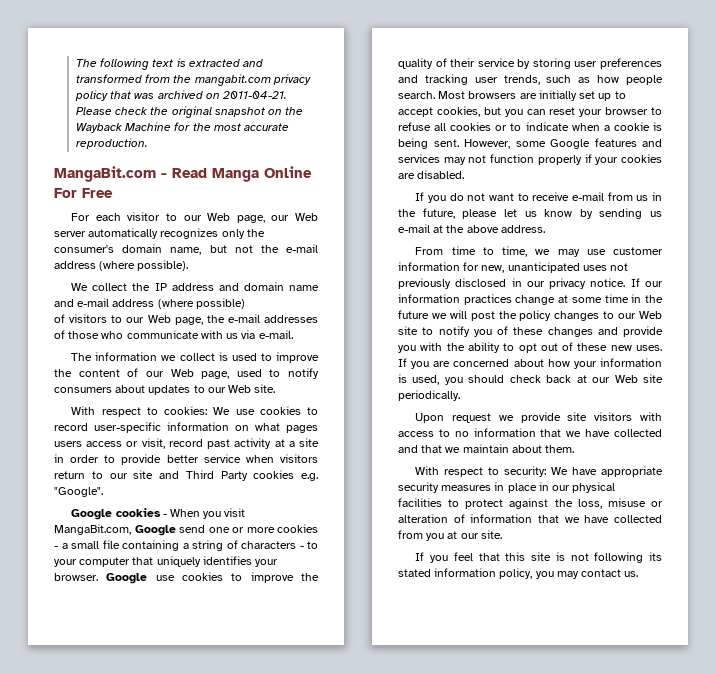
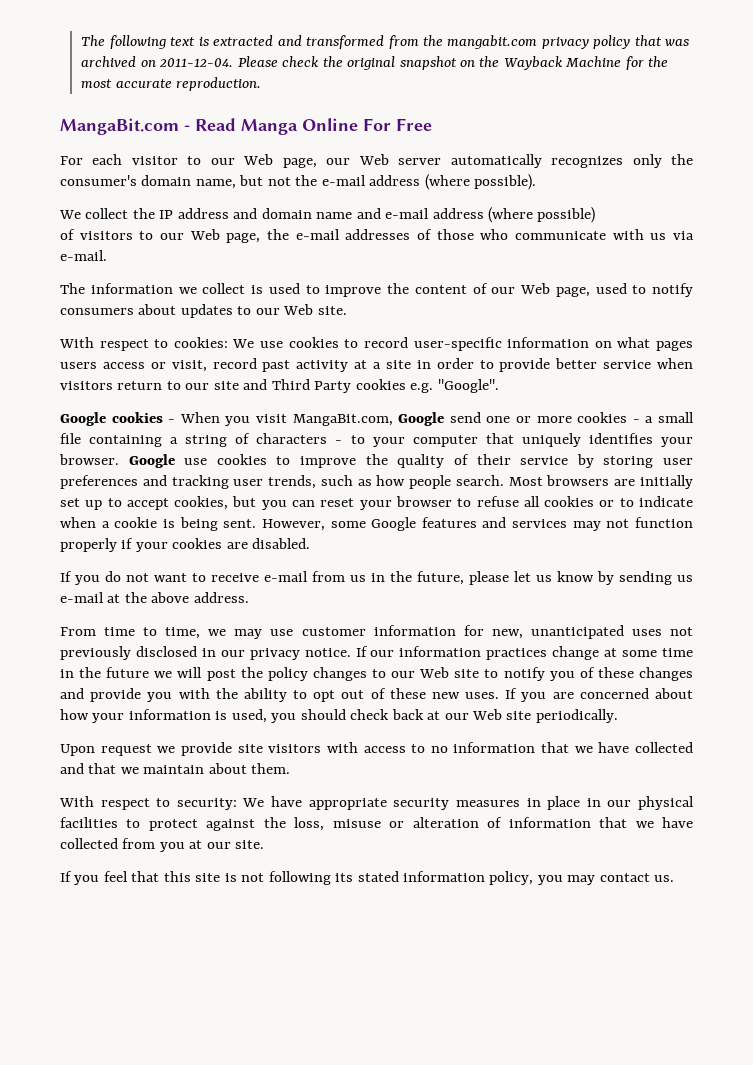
- The following text is extracted and transformed from the mangabit.com privacy policy that was archived on 2011-04-21.
+ The following text is extracted and transformed from the mangabit.com privacy policy that was archived on 2011-12-04.

